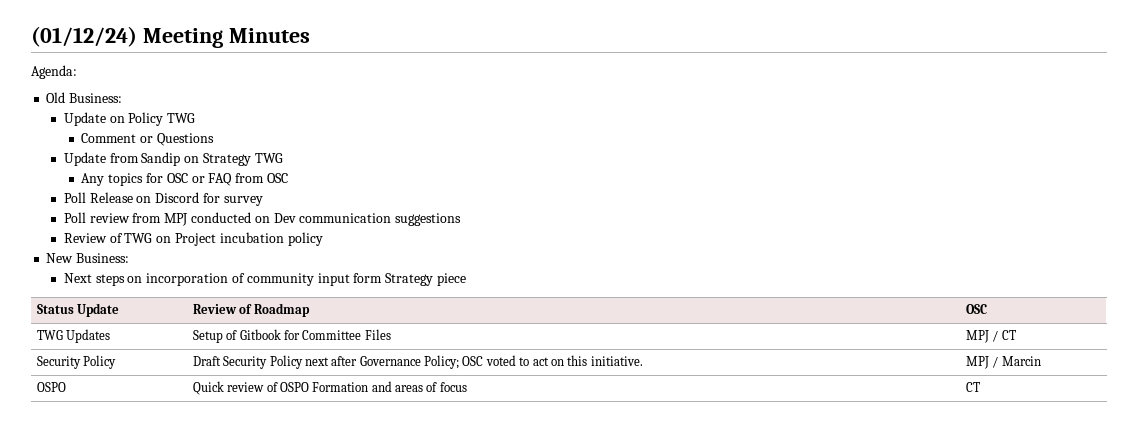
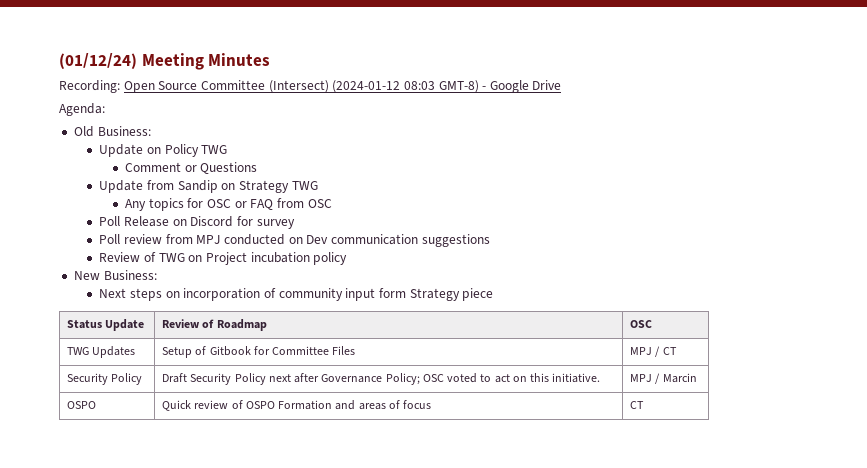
+ Recording: Open Source Committee (Intersect) (2024-01-12 08:03 GMT-8) - Google Drive

